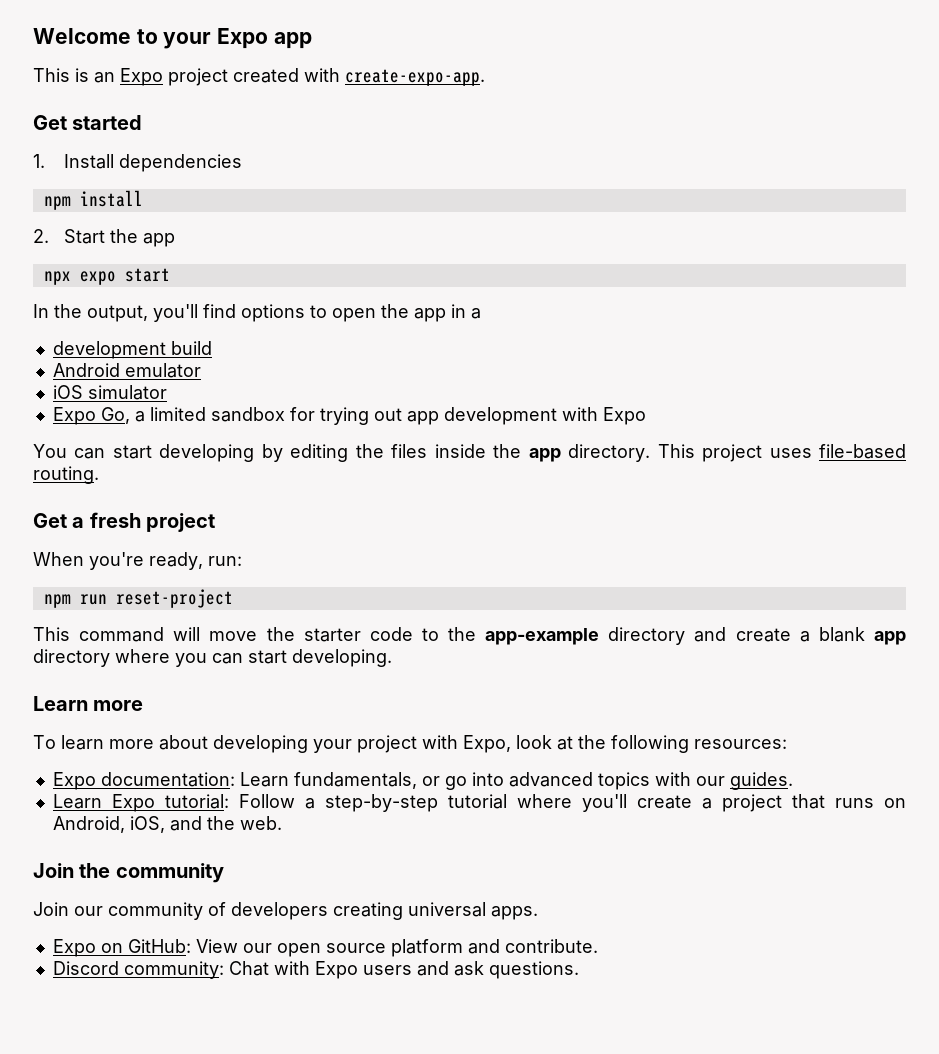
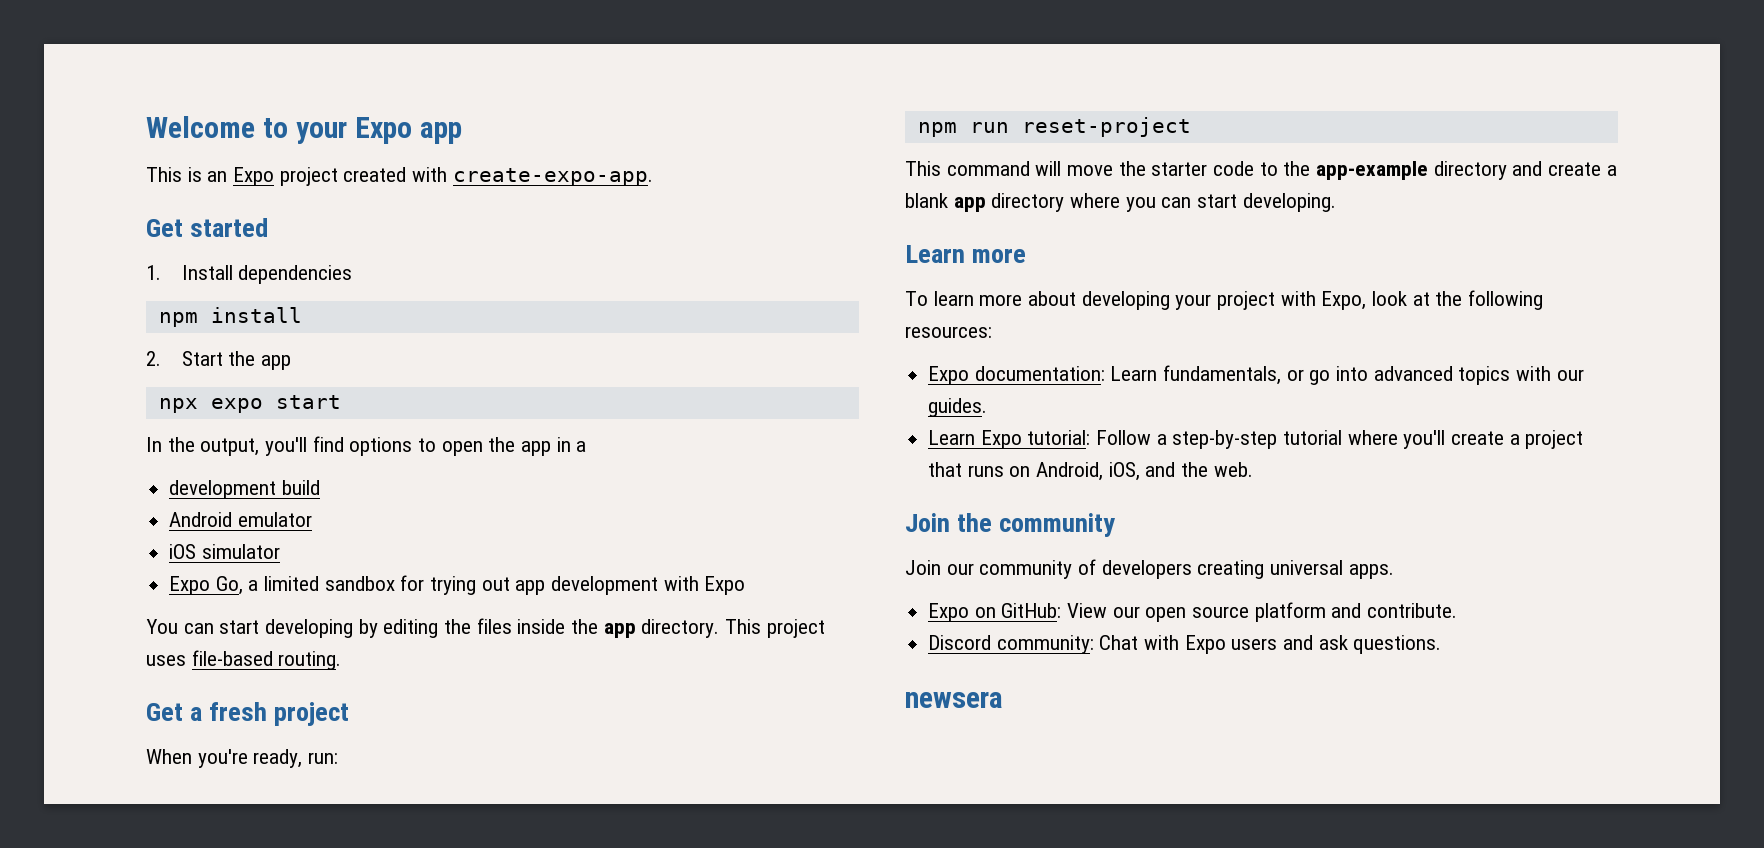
+ newsera

